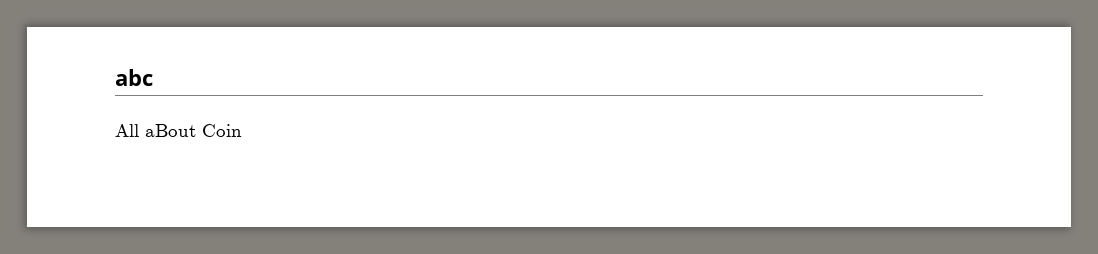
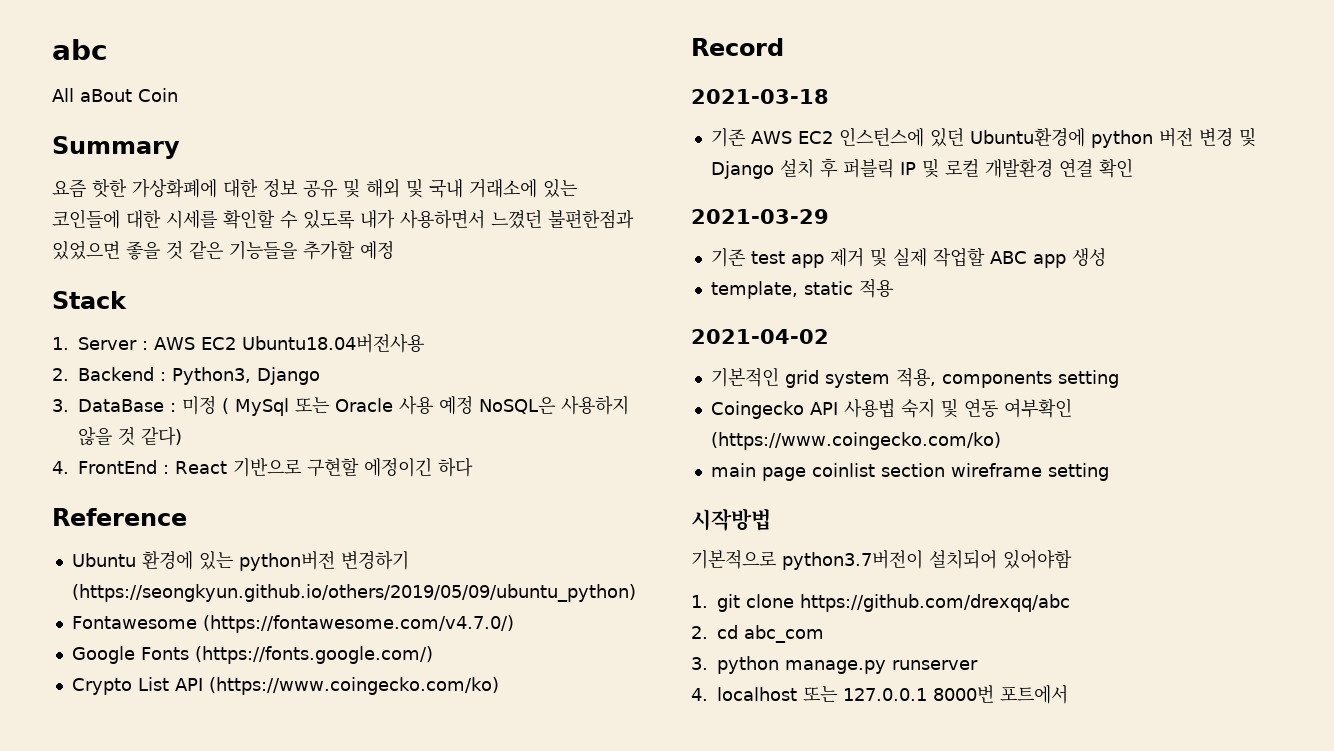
+ Summary
+ 요즘 핫한 가상화폐에 대한 정보 공유 및 해외 및 국내 거래소에 있는 코인들에 대한 시세를 확인할 수 있도록 내가 사용하면서 느꼈던 불편한점과 있었으면 좋을 것 같은 기능들을 추가할 예정
+ Stack
+ 1. Server : AWS EC2 Ubuntu18.04버전사용
+ 2. Backend : Python3, Django
+ 3. DataBase : 미정 ( MySql 또는 Oracle 사용 예정 NoSQL은 사용하지 않을 것 같다)
+ 4. FrontEnd : React 기반으로 구현할 에정이긴 하다
+ Reference
+ Ubuntu 환경에 있는 python버전 변경하기 (https://seongkyun.github.io/others/2019/05/09/ubuntu_python)
+ Fontawesome (https://fontawesome.com/v4.7.0/)
+ Google Fonts (https://fonts.google.com/)
+ Crypto List API (https://www.coingecko.com/ko)
+ Record
+ 2021-03-18
+ 기존 AWS EC2 인스턴스에 있던 Ubuntu환경에 python 버전 변경 및 Django 설치 후 퍼블릭 IP 및 로컬 개발환경 연결 확인
+ 2021-03-29
+ 기존 test app 제거 및 실제 작업할 ABC app 생성
+ template, static 적용
+ 2021-04-02
+ 기본적인 grid system 적용, components setting
+ Coingecko API 사용법 숙지 및 연동 여부확인 (https://www.coingecko.com/ko)
+ main page coinlist section wireframe setting
+ 시작방법
+ 기본적으로 python3.7버전이 설치되어 있어야함
+ 1. git clone https://github.com/drexqq/abc
+ 2. cd abc_com
+ 3. python manage.py runserver
+ 4. localhost 또는 127.0.0.1 8000번 포트에서

